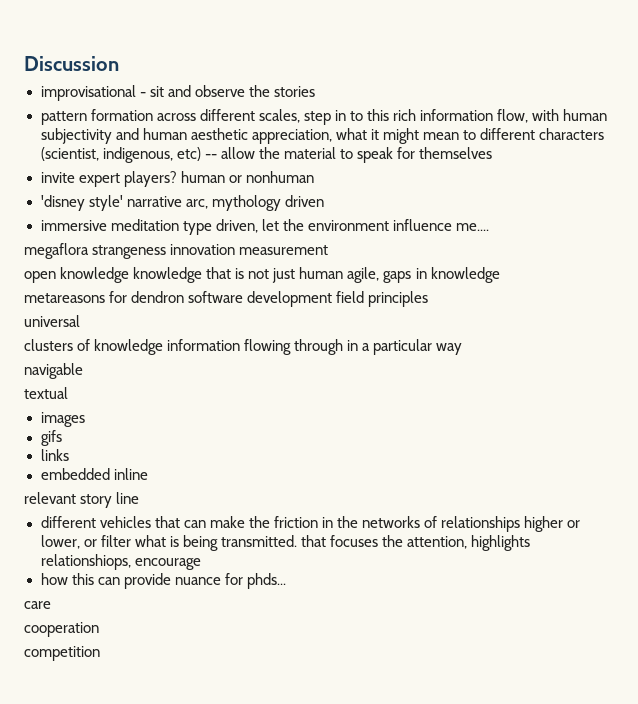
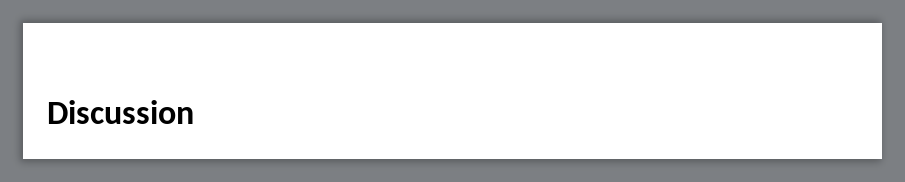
- improvisational - sit and observe the stories
- pattern formation across different scales, step in to this rich information flow, with human subjectivity and human aesthetic appreciation, what it might mean to different characters (scientist, indigenous, etc) -- allow the material to speak for themselves
- invite expert players? human or nonhuman
- 'disney style' narrative arc, mythology driven
- immersive meditation type driven, let the environment influence me....
- megaflora strangeness innovation measurement
- open knowledge knowledge that is not just human agile, gaps in knowledge
- metareasons for dendron software development field principles
- universal
- clusters of knowledge information flowing through in a particular way
- navigable
- textual
- images
- gifs
- links
- embedded inline
- relevant story line
- different vehicles that can make the friction in the networks of relationships higher or lower, or filter what is being transmitted. that focuses the attention, highlights relationshiops, encourage
- how this can provide nuance for phds...
- care
- cooperation
- competition

